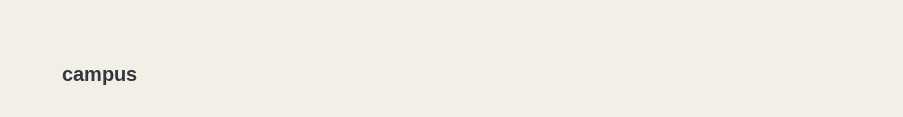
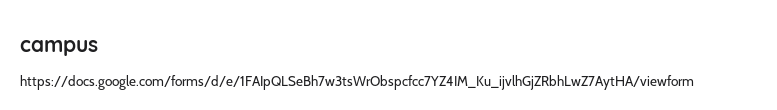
+ https://docs.google.com/forms/d/e/1FAIpQLSeBh7w3tsWrObspcfcc7YZ4IM_Ku_ijvlhGjZRbhLwZ7AytHA/viewform

